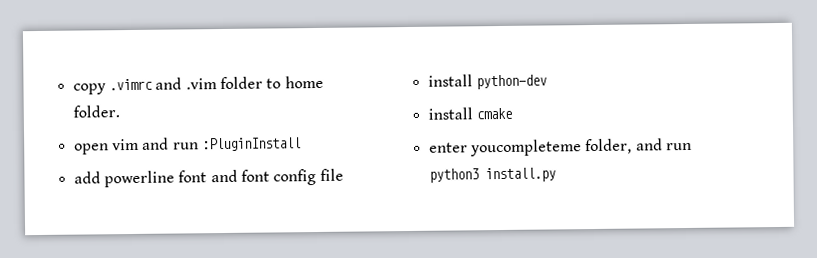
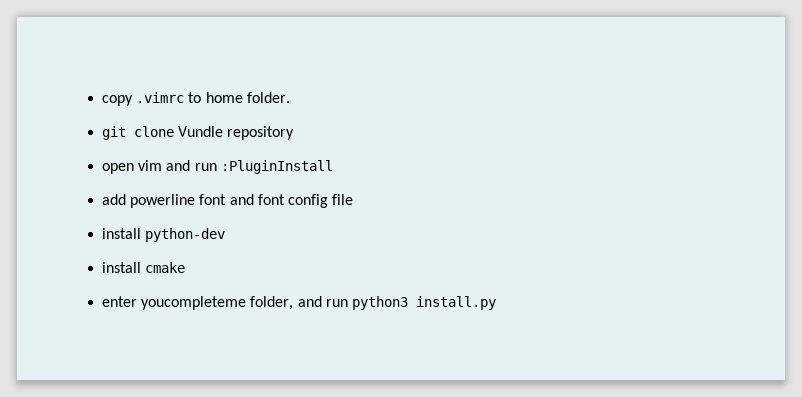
- copy .vimrc and .vim folder to home folder.
+ copy .vimrc to home folder.
+ git clone Vundle repository

